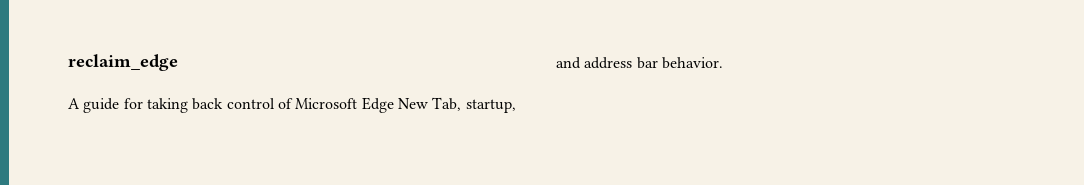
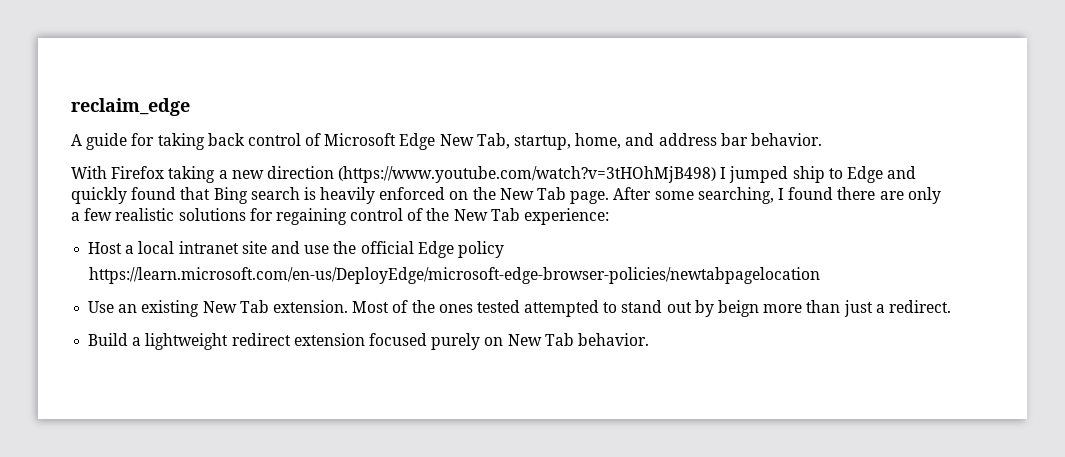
- A guide for taking back control of Microsoft Edge New Tab, startup, and address bar behavior.
+ A guide for taking back control of Microsoft Edge New Tab, startup, home, and address bar behavior.
+ With Firefox taking a new direction (https://www.youtube.com/watch?v=3tHOhMjB498) I jumped ship to Edge and quickly found that Bing search is heavily enforced on the New Tab page. After some searching, I found there are only a few realistic solutions for regaining control of the New Tab experience:
+ Host a local intranet site and use the official Edge policy
+ https://learn.microsoft.com/en-us/DeployEdge/microsoft-edge-browser-policies/newtabpagelocation
+ Use an existing New Tab extension. Most of the ones tested attempted to stand out by beign more than just a redirect.
+ Build a lightweight redirect extension focused purely on New Tab behavior.

